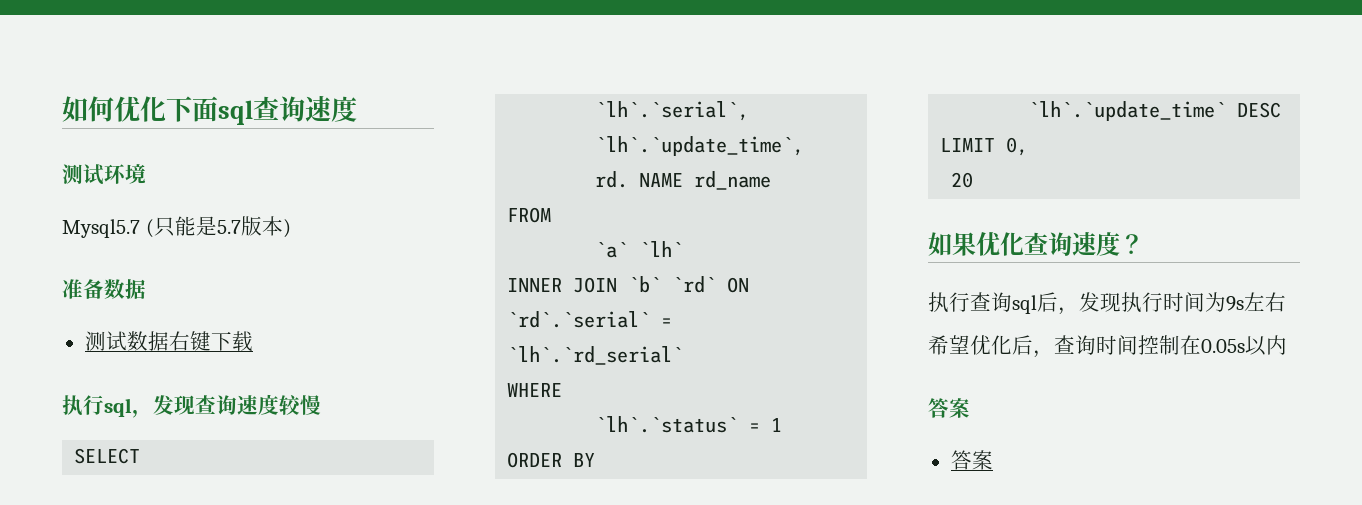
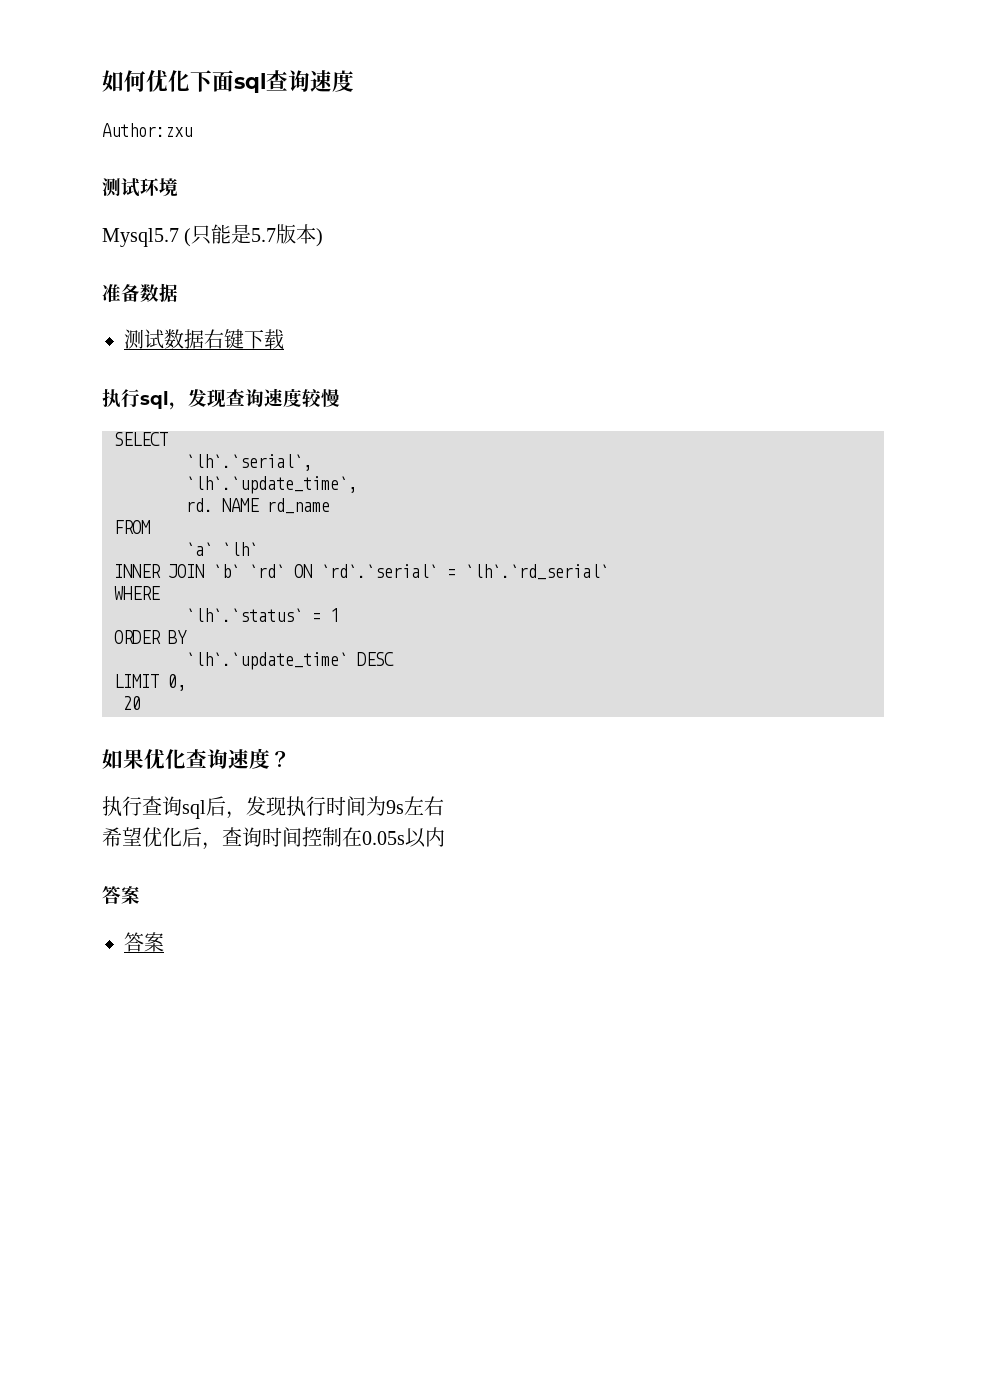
+ Author:zxu

